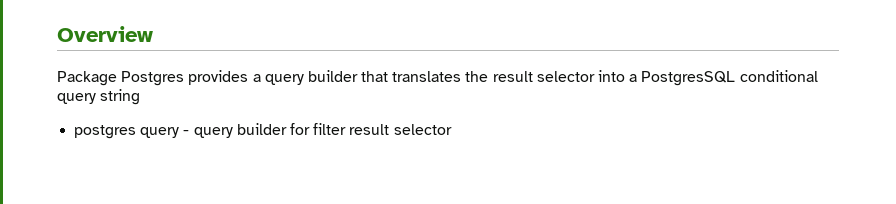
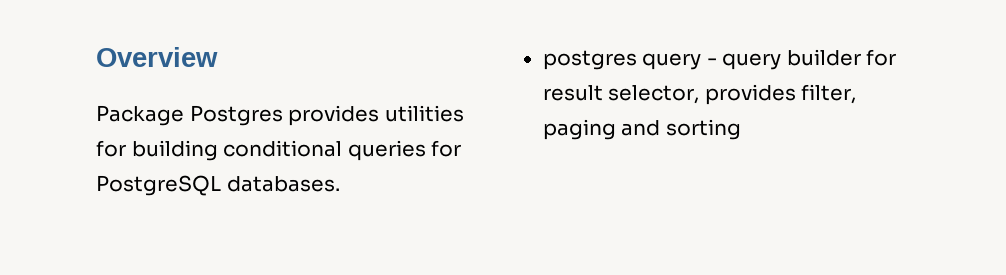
- Package Postgres provides a query builder that translates the result selector into a PostgresSQL conditional query string
+ Package Postgres provides utilities for building conditional queries for PostgreSQL databases.
- postgres query - query builder for filter result selector
+ postgres query - query builder for result selector, provides filter, paging and sorting

